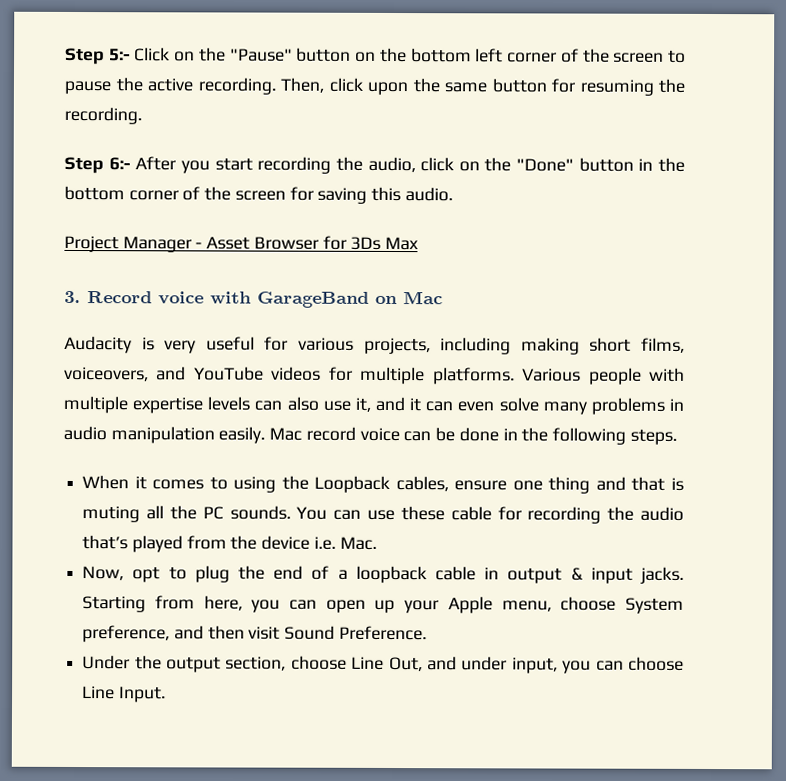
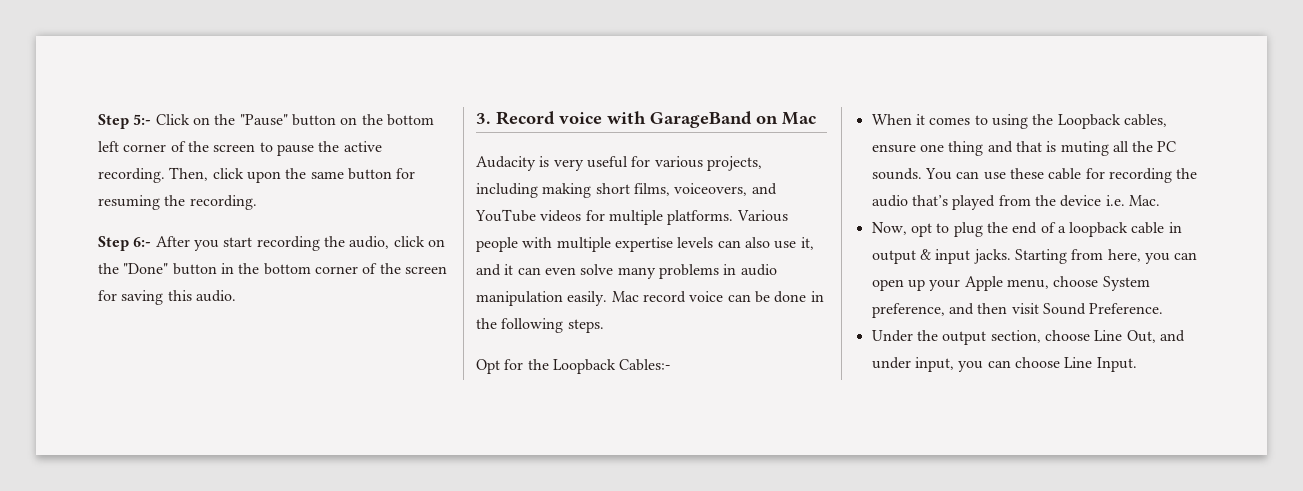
- Project Manager - Asset Browser for 3Ds Max
+ Opt for the Loopback Cables:-

